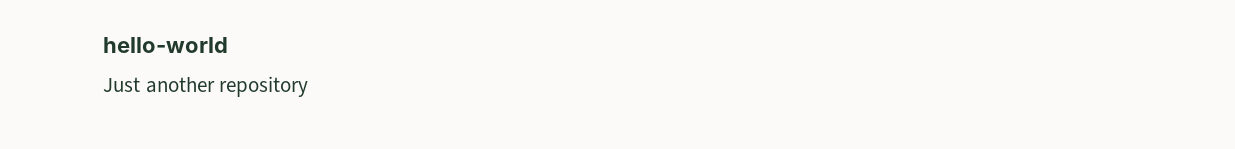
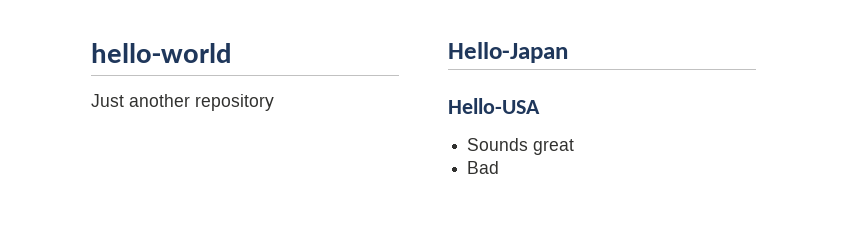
+ Hello-Japan
+ Hello-USA
+ Sounds great
+ Bad

